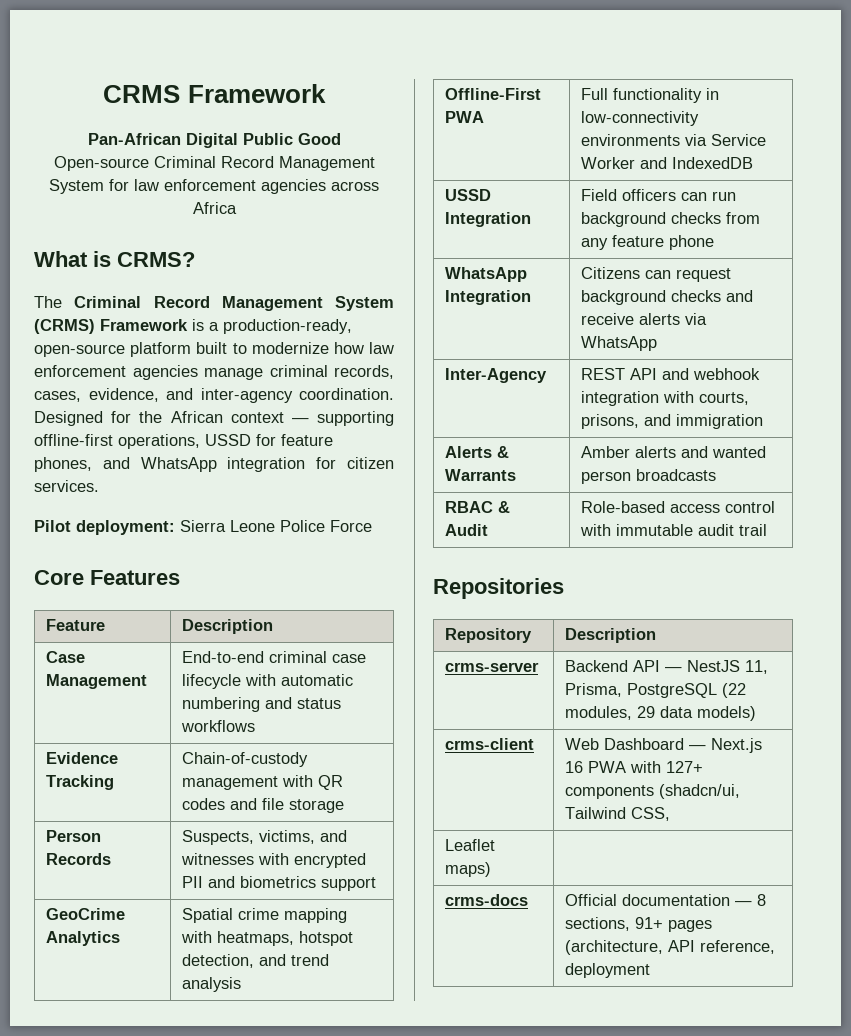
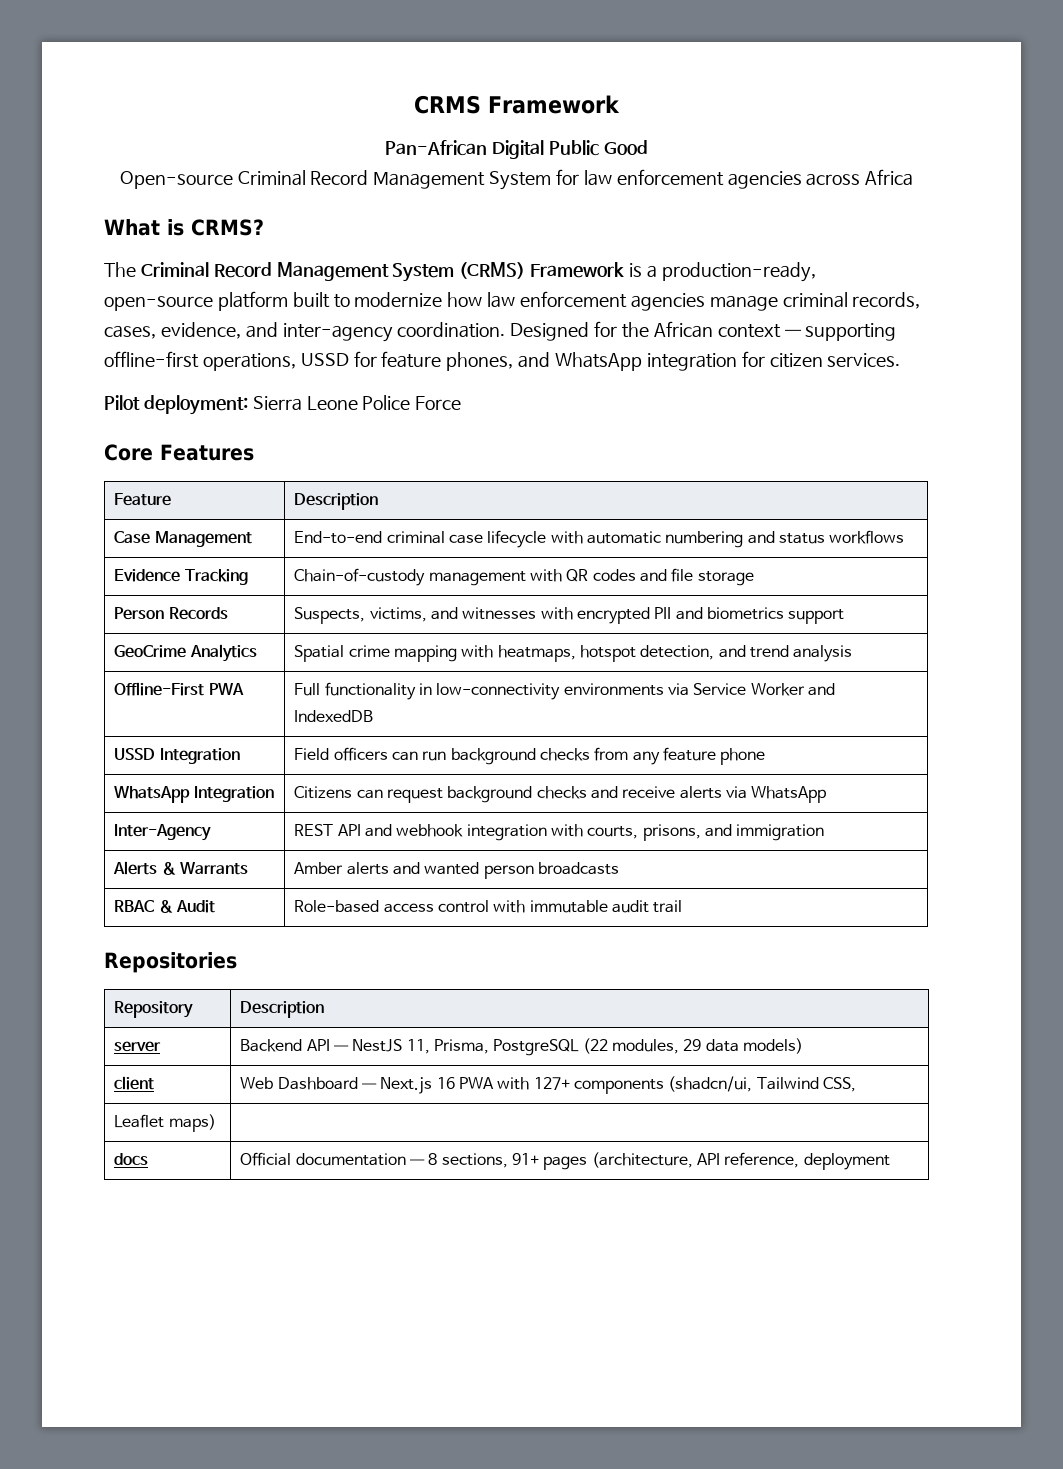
- crms-server | Backend API — NestJS 11, Prisma, PostgreSQL (22 modules, 29 data models)
+ server | Backend API — NestJS 11, Prisma, PostgreSQL (22 modules, 29 data models)
- crms-client | Web Dashboard — Next.js 16 PWA with 127+ components (shadcn/ui, Tailwind CSS,
+ client | Web Dashboard — Next.js 16 PWA with 127+ components (shadcn/ui, Tailwind CSS,
- crms-docs | Official documentation — 8 sections, 91+ pages (architecture, API reference, deployment
+ docs | Official documentation — 8 sections, 91+ pages (architecture, API reference, deployment

